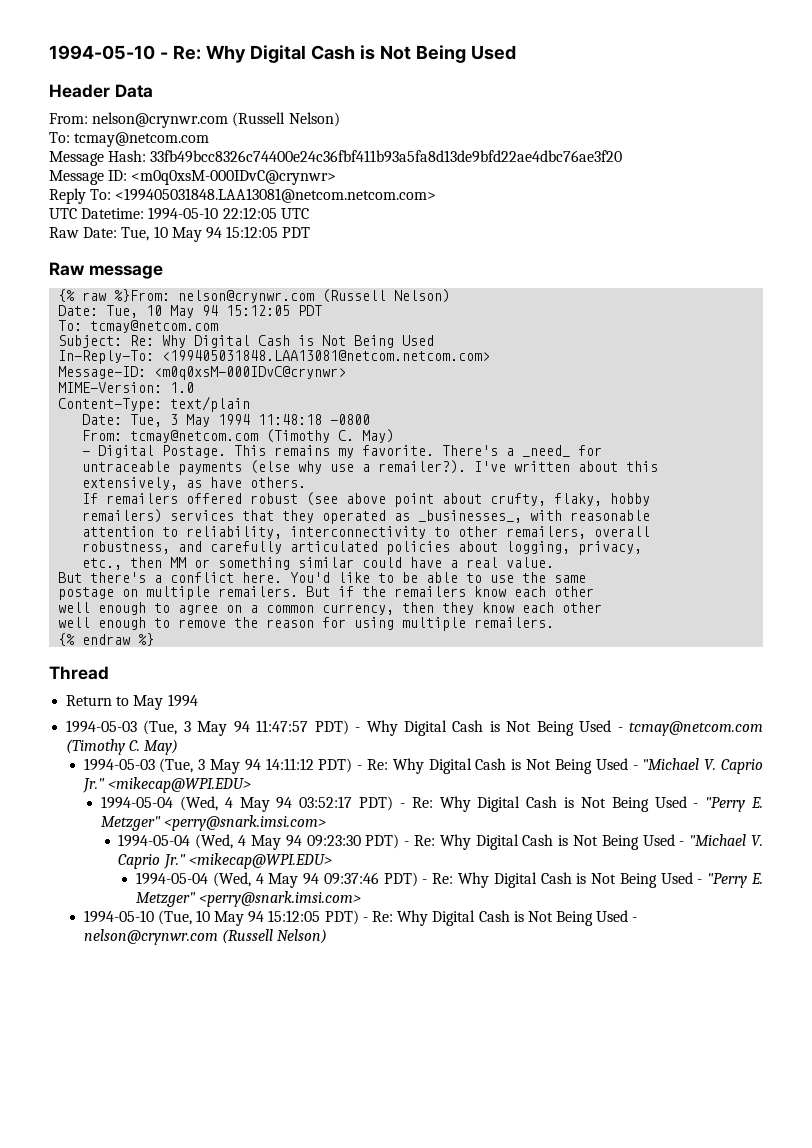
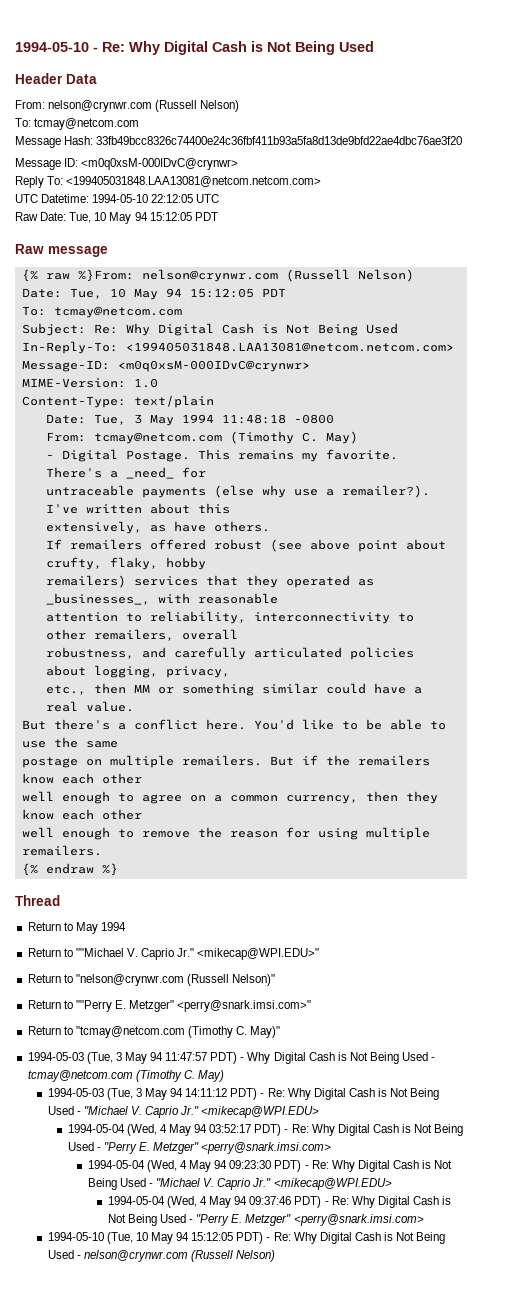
+ Return to ""Michael V. Caprio Jr." <mikecap@WPI.EDU>"
+ Return to "nelson@crynwr.com (Russell Nelson)"
+ Return to ""Perry E. Metzger" <perry@snark.imsi.com>"
+ Return to "tcmay@netcom.com (Timothy C. May)"

